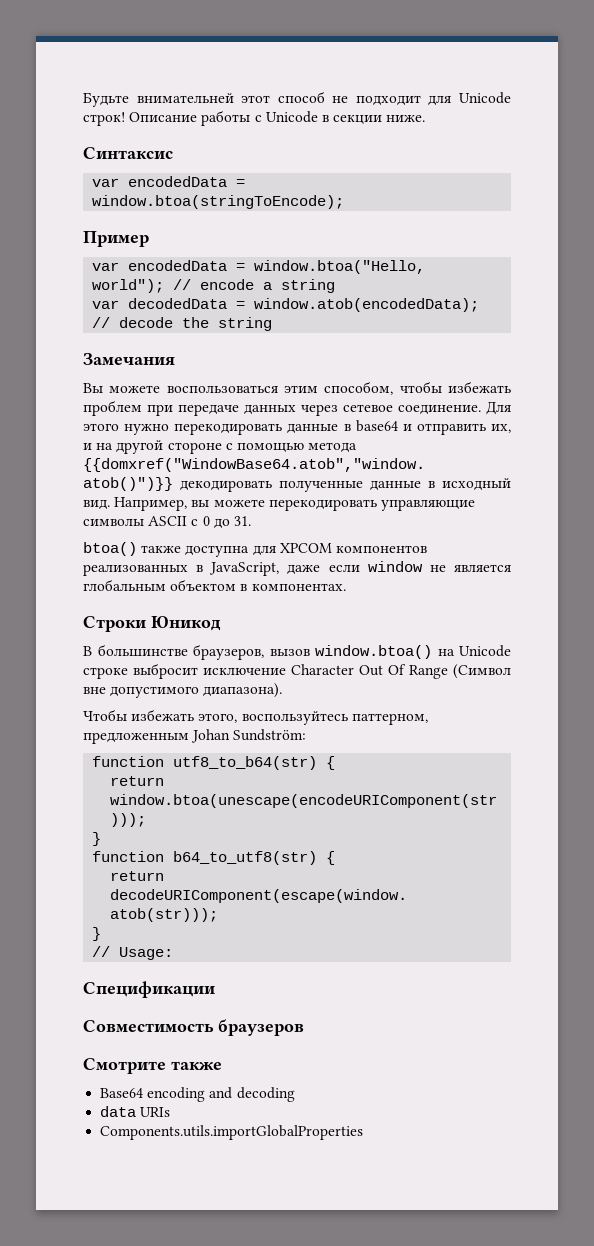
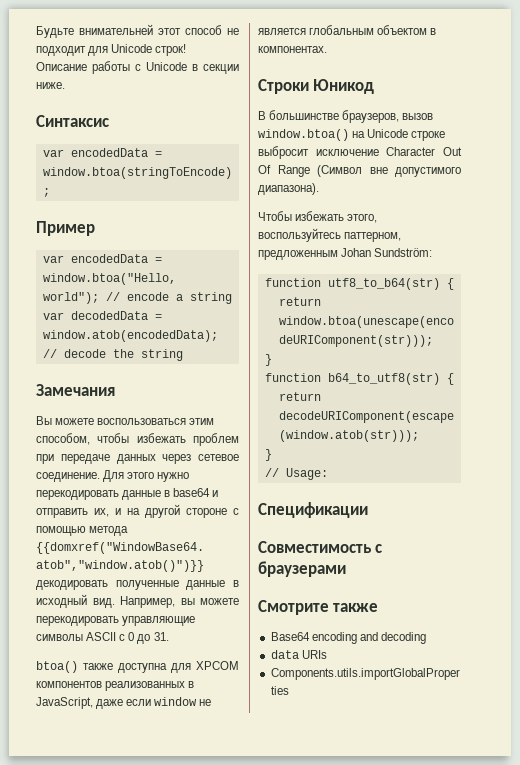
- Совместимость браузеров
+ Совместимость с браузерами

